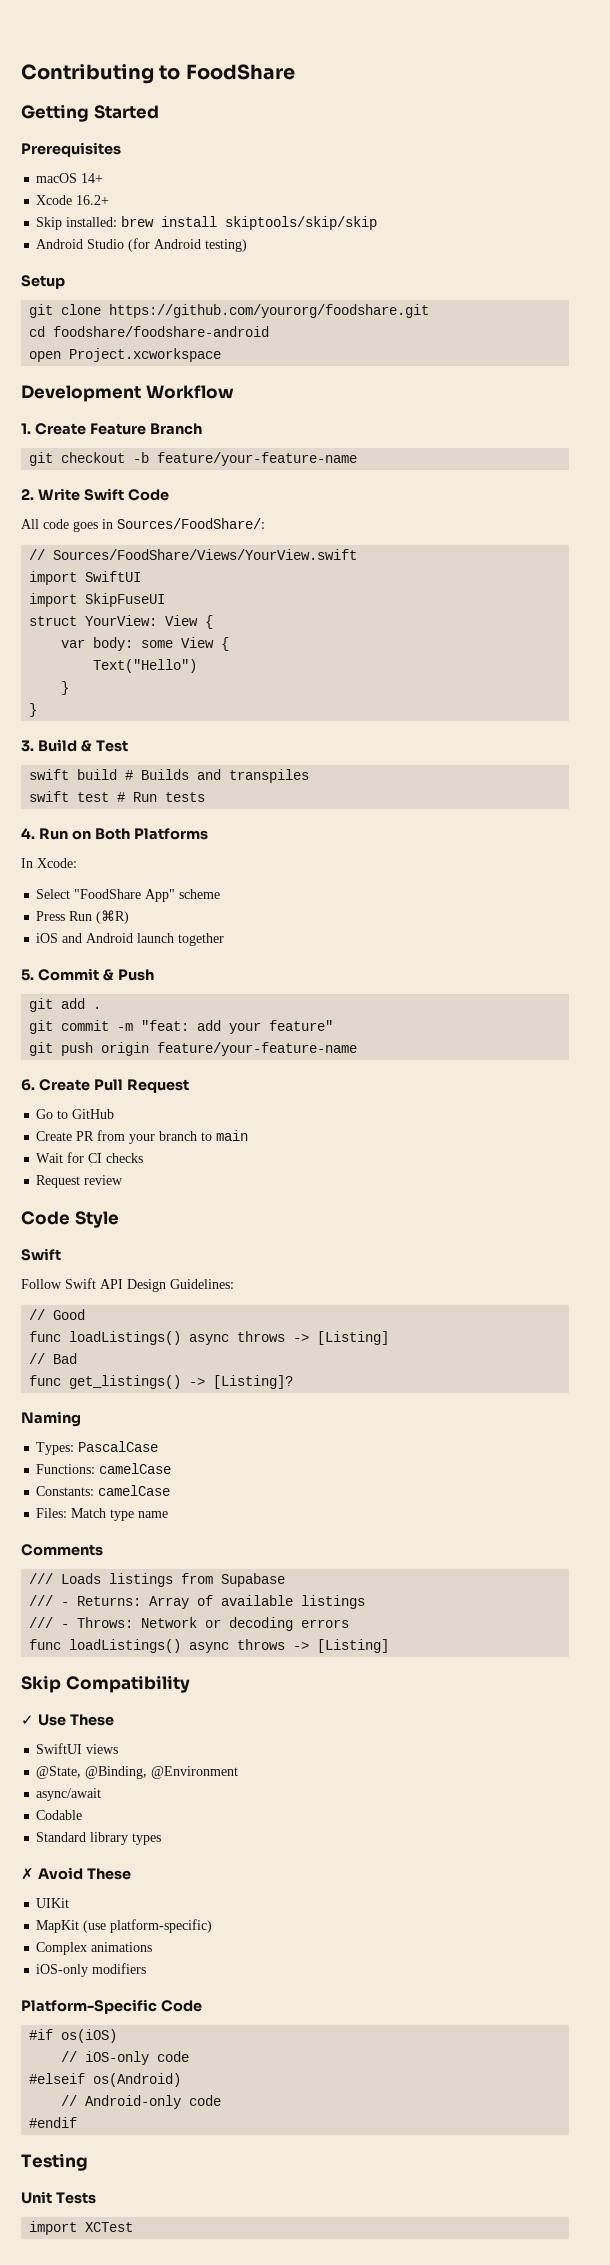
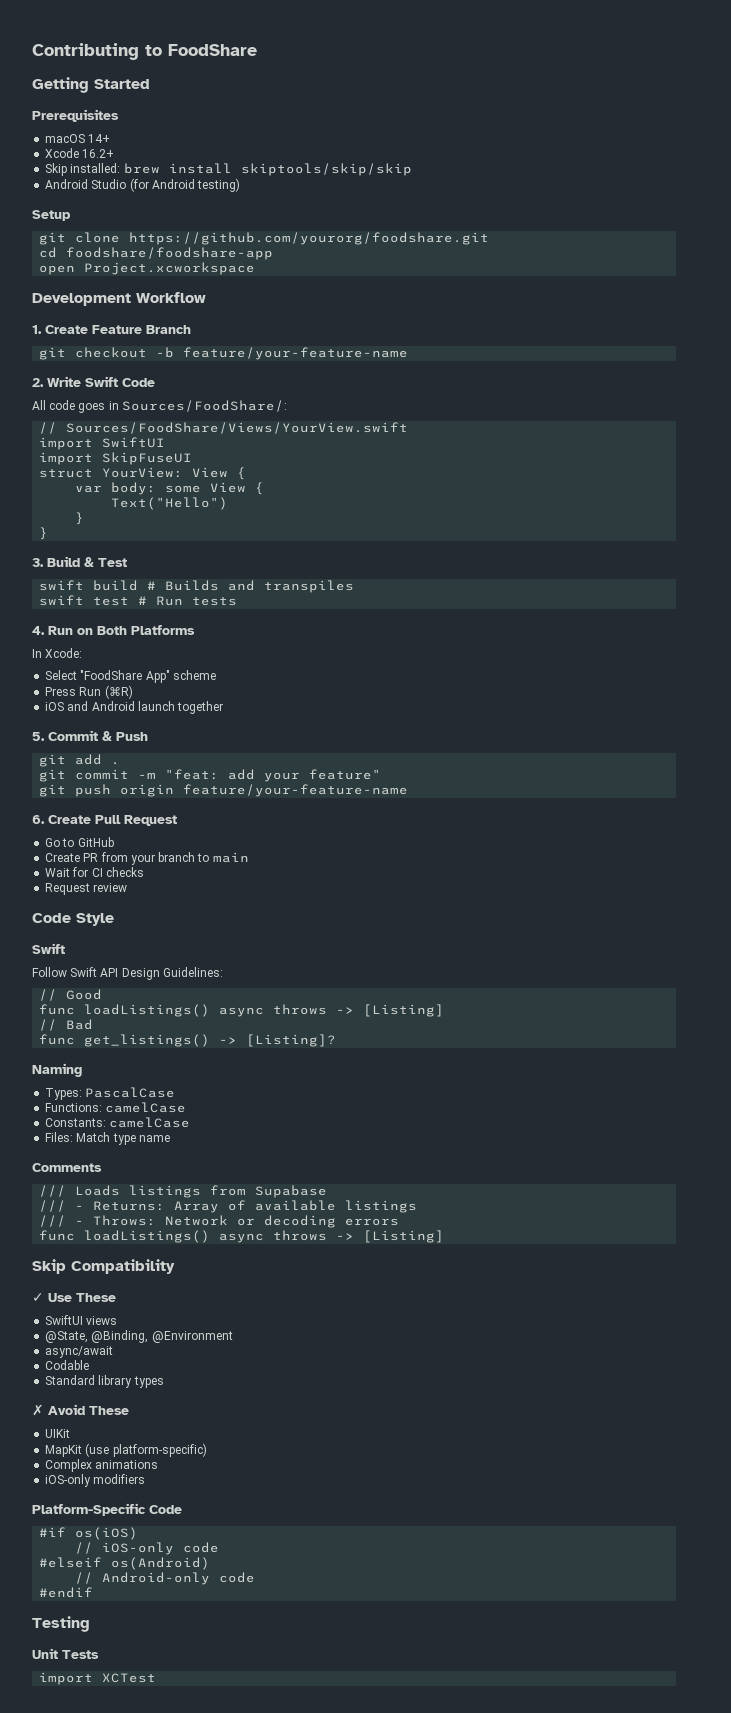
- cd foodshare/foodshare-android
+ cd foodshare/foodshare-app

